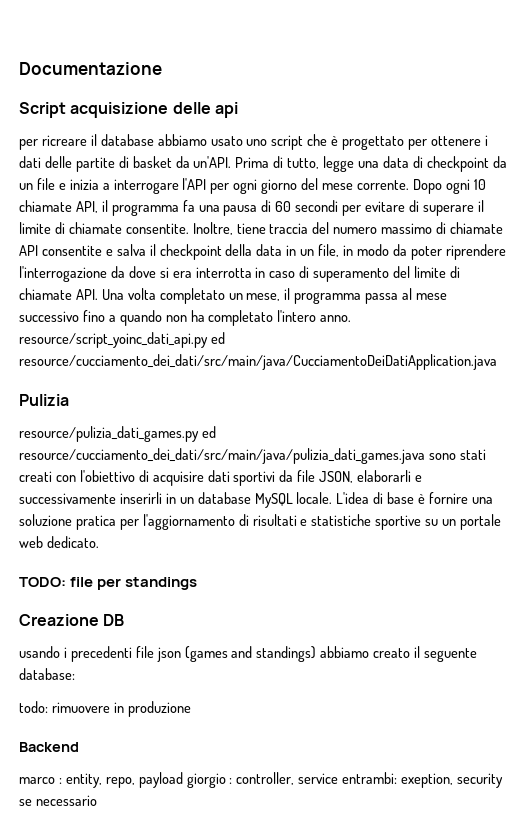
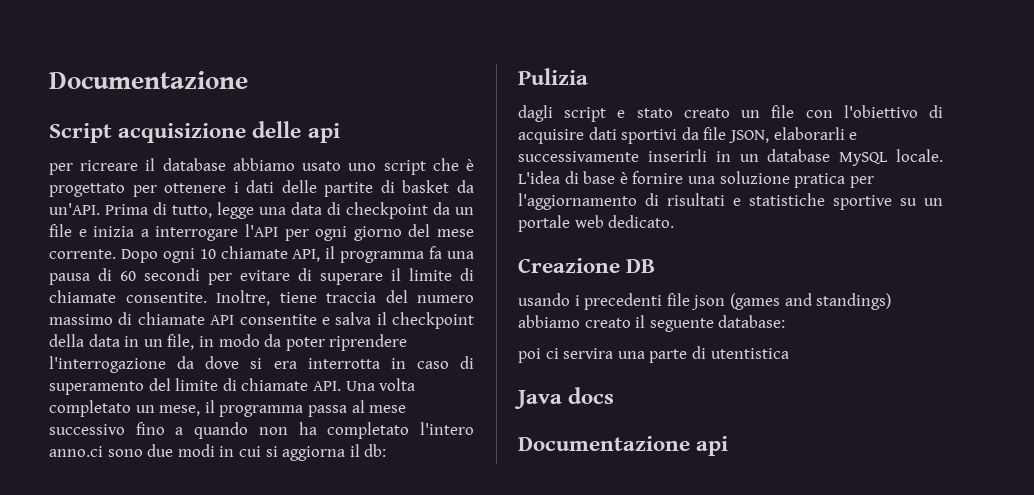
- Inoltre, tiene traccia del numero massimo di chiamate API consentite e salva il checkpoint della data in un file, in modo da poter riprendere l'interrogazione da dove si era interrotta in caso di superamento del limite di chiamate API. Una volta completato un mese, il programma passa al mese successivo fino a quando non ha completato l'intero anno. resource/script_yoinc_dati_api.py ed resource/cucciamento_dei_dati/src/main/java/CucciamentoDeiDatiApplication.java
+ Inoltre, tiene traccia del numero massimo di chiamate API consentite e salva il checkpoint della data in un file, in modo da poter riprendere l'interrogazione da dove si era interrotta in caso di superamento del limite di chiamate API. Una volta completato un mese, il programma passa al mese successivo fino a quando non ha completato l'intero anno.ci sono due modi in cui si aggiorna il db:
  Pulizia
- resource/pulizia_dati_games.py ed resource/cucciamento_dei_dati/src/main/java/pulizia_dati_games.java sono stati creati con l'obiettivo di acquisire dati sportivi da file JSON, elaborarli e successivamente inserirli in un database MySQL locale.
+ dagli script e stato creato un file con l'obiettivo di acquisire dati sportivi da file JSON, elaborarli e successivamente inserirli in un database MySQL locale.
- TODO: file per standings
- todo: rimuovere in produzione
- Backend
- marco : entity, repo, payload giorgio : controller, service entrambi: exeption, security se necessario
+ poi ci servira una parte di utentistica
+ Java docs
+ Documentazione api

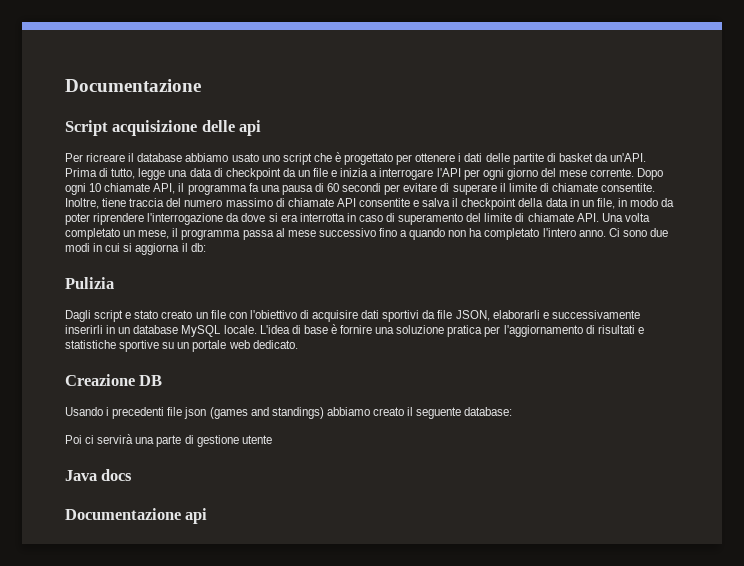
- per ricreare il database abbiamo usato uno script che è progettato per ottenere i dati delle partite di basket da un'API.
+ Per ricreare il database abbiamo usato uno script che è progettato per ottenere i dati delle partite di basket da un'API.
- Inoltre, tiene traccia del numero massimo di chiamate API consentite e salva il checkpoint della data in un file, in modo da poter riprendere l'interrogazione da dove si era interrotta in caso di superamento del limite di chiamate API. Una volta completato un mese, il programma passa al mese successivo fino a quando non ha completato l'intero anno.ci sono due modi in cui si aggiorna il db:
+ Inoltre, tiene traccia del numero massimo di chiamate API consentite e salva il checkpoint della data in un file, in modo da poter riprendere l'interrogazione da dove si era interrotta in caso di superamento del limite di chiamate API. Una volta completato un mese, il programma passa al mese successivo fino a quando non ha completato l'intero anno. Ci sono due modi in cui si aggiorna il db:
- dagli script e stato creato un file con l'obiettivo di acquisire dati sportivi da file JSON, elaborarli e successivamente inserirli in un database MySQL locale.
+ Dagli script e stato creato un file con l'obiettivo di acquisire dati sportivi da file JSON, elaborarli e successivamente inserirli in un database MySQL locale.
- usando i precedenti file json (games and standings) abbiamo creato il seguente database:
+ Usando i precedenti file json (games and standings) abbiamo creato il seguente database:
- poi ci servira una parte di utentistica
+ Poi ci servirà una parte di gestione utente

